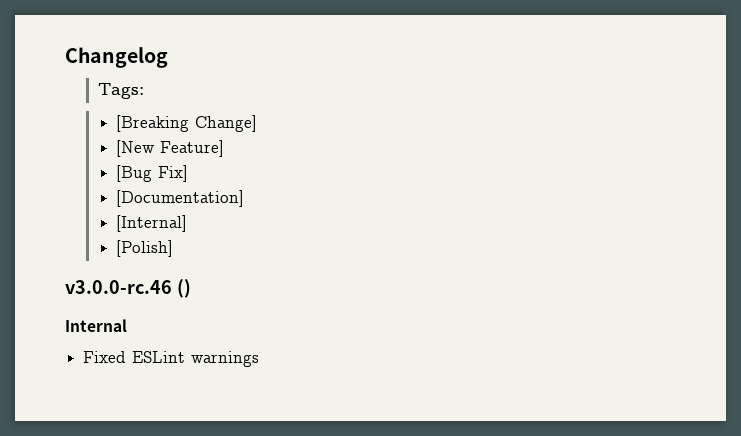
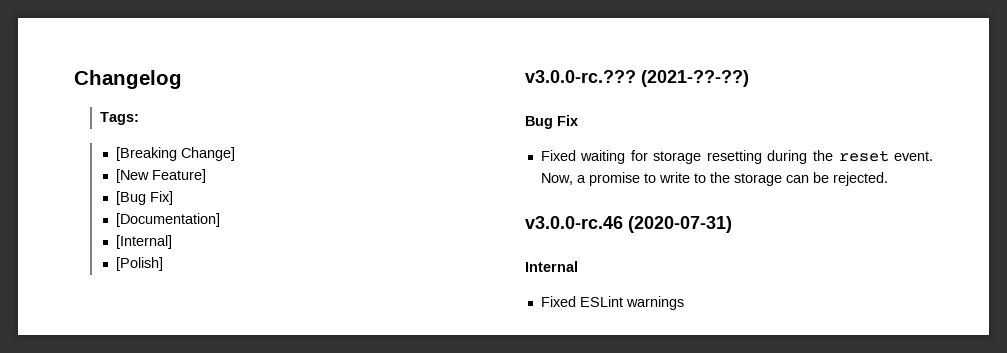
+ v3.0.0-rc.??? (2021-??-??)
+ Bug Fix
+ Fixed waiting for storage resetting during the reset event. Now, a promise to write to the storage can be rejected.
- v3.0.0-rc.46 ()
+ v3.0.0-rc.46 (2020-07-31)

